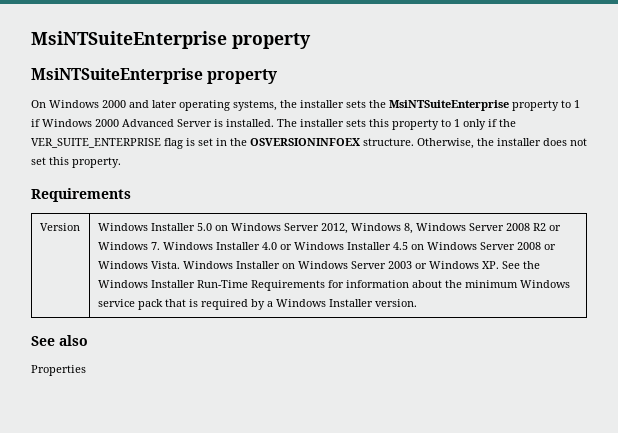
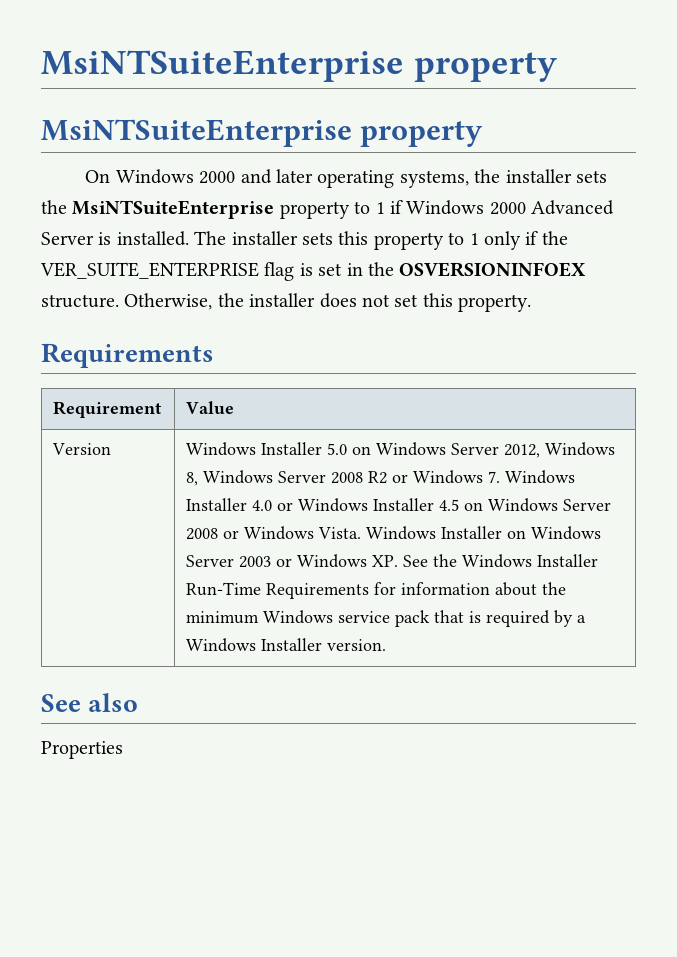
+ Requirement | Value

